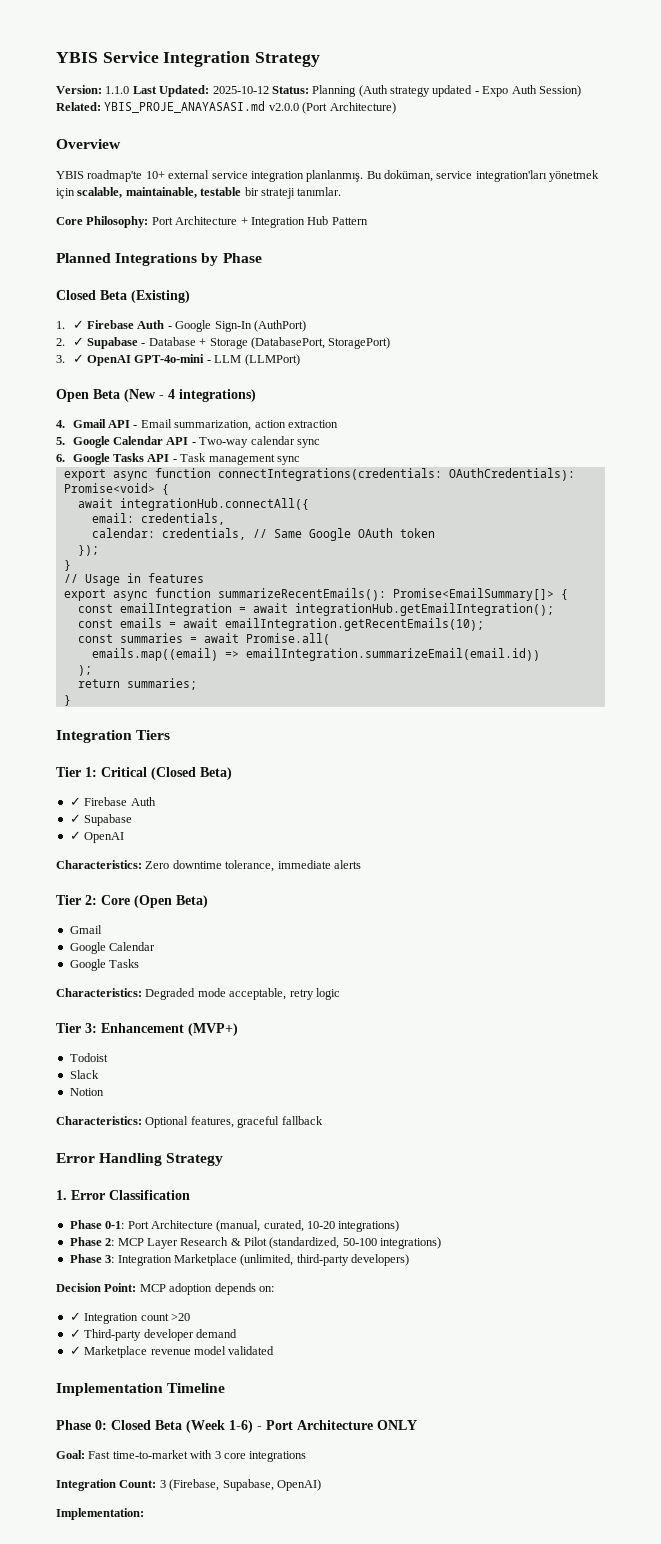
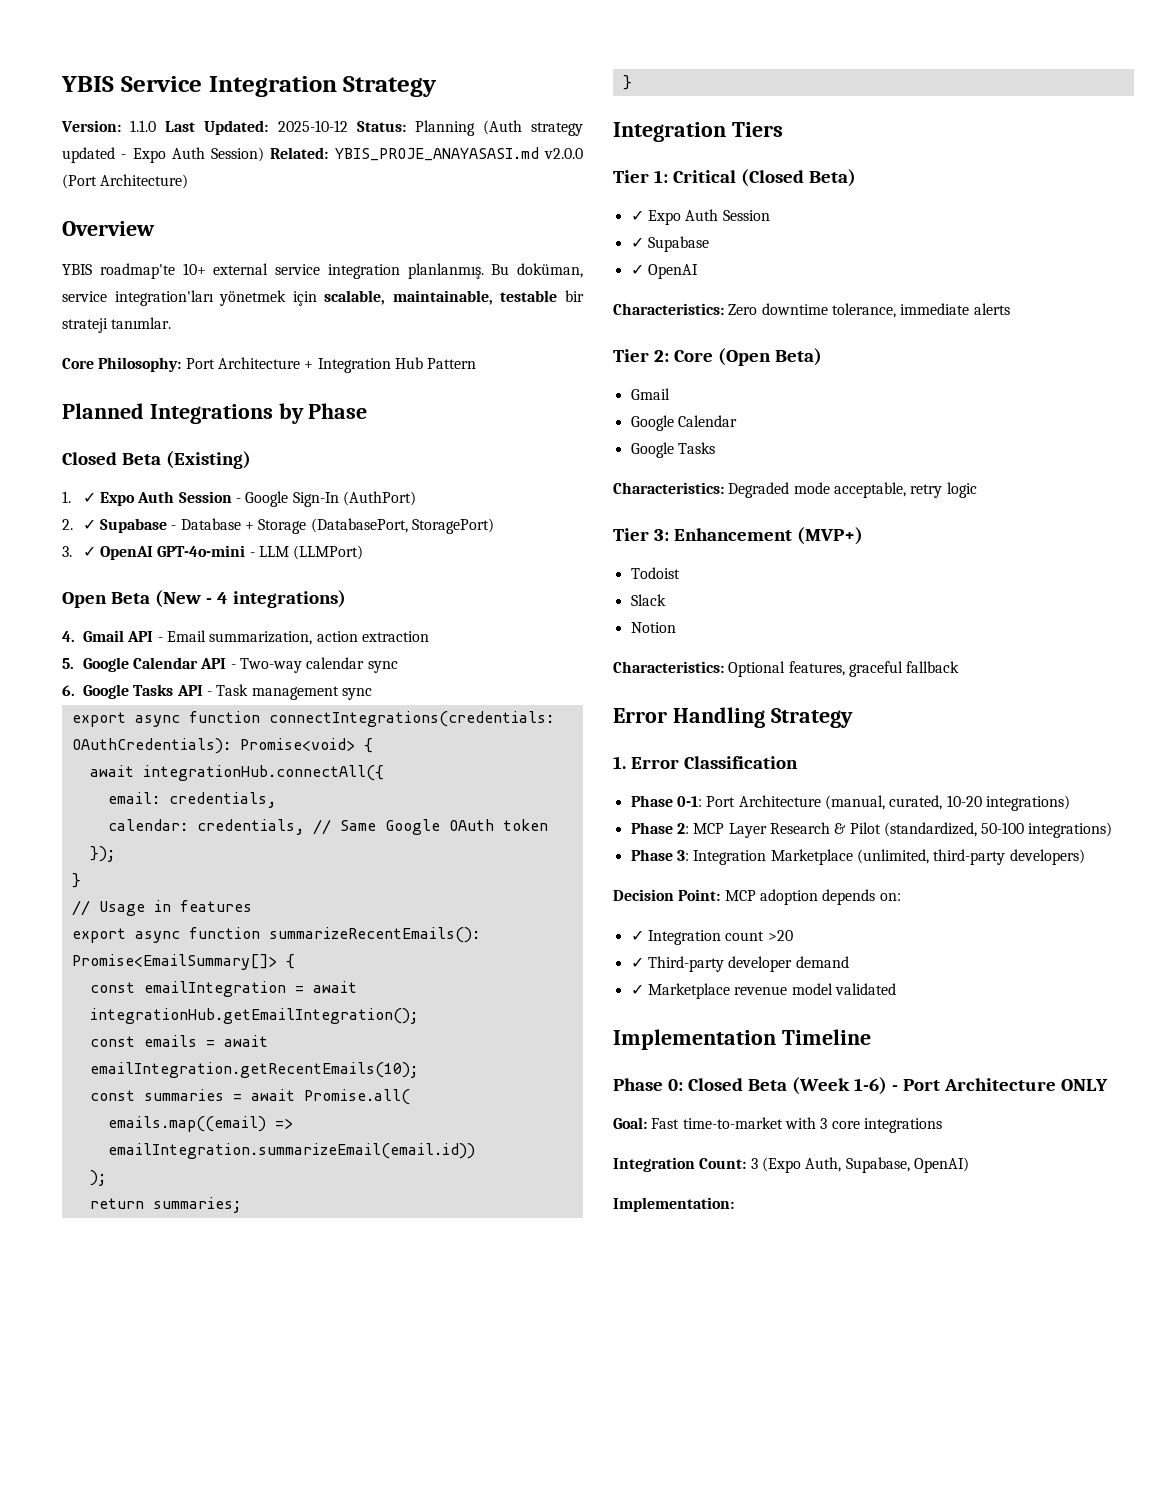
- 1. ✓ Firebase Auth - Google Sign-In (AuthPort)
+ 1. ✓ Expo Auth Session - Google Sign-In (AuthPort)
  Tier 1: Critical (Closed Beta)
- ✓ Firebase Auth
+ ✓ Expo Auth Session
- Integration Count: 3 (Firebase, Supabase, OpenAI)
+ Integration Count: 3 (Expo Auth, Supabase, OpenAI)

